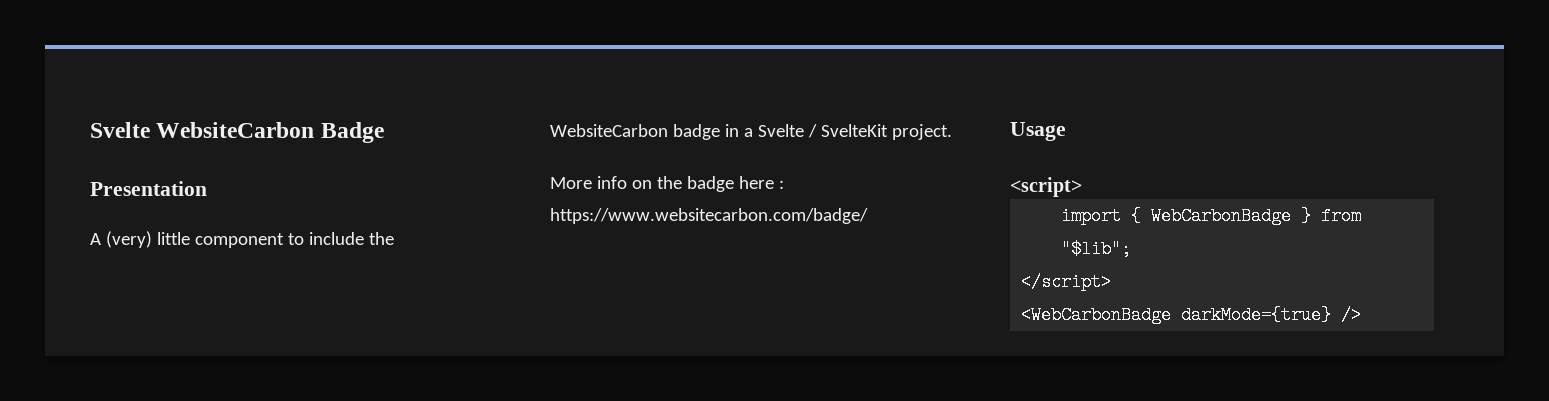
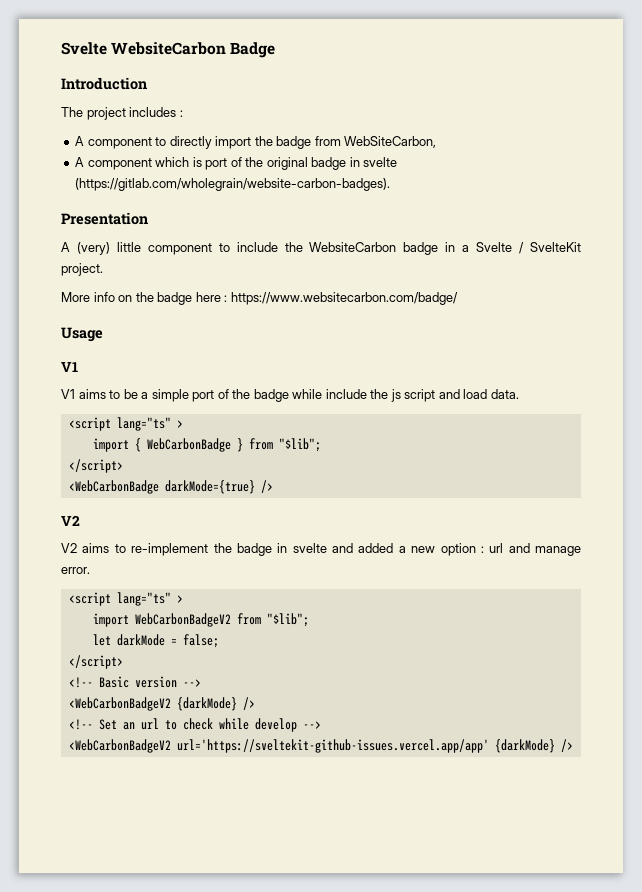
+ Introduction
+ The project includes :
+ A component to directly import the badge from WebSiteCarbon,
+ A component which is port of the original badge in svelte (https://gitlab.com/wholegrain/website-carbon-badges).
  Usage
- <script>
+ V1
+ V1 aims to be a simple port of the badge while include the js script and load data.
+ <script lang="ts" >
  <WebCarbonBadge darkMode={true} />
+ V2
+ V2 aims to re-implement the badge in svelte and added a new option : url and manage error.
+ <script lang="ts" >
+ import WebCarbonBadgeV2 from "$lib";
+ let darkMode = false;
+ </script>
+ <!-- Basic version -->
+ <WebCarbonBadgeV2 {darkMode} />
+ <!-- Set an url to check while develop -->
+ <WebCarbonBadgeV2 url='https://sveltekit-github-issues.vercel.app/app' {darkMode} />

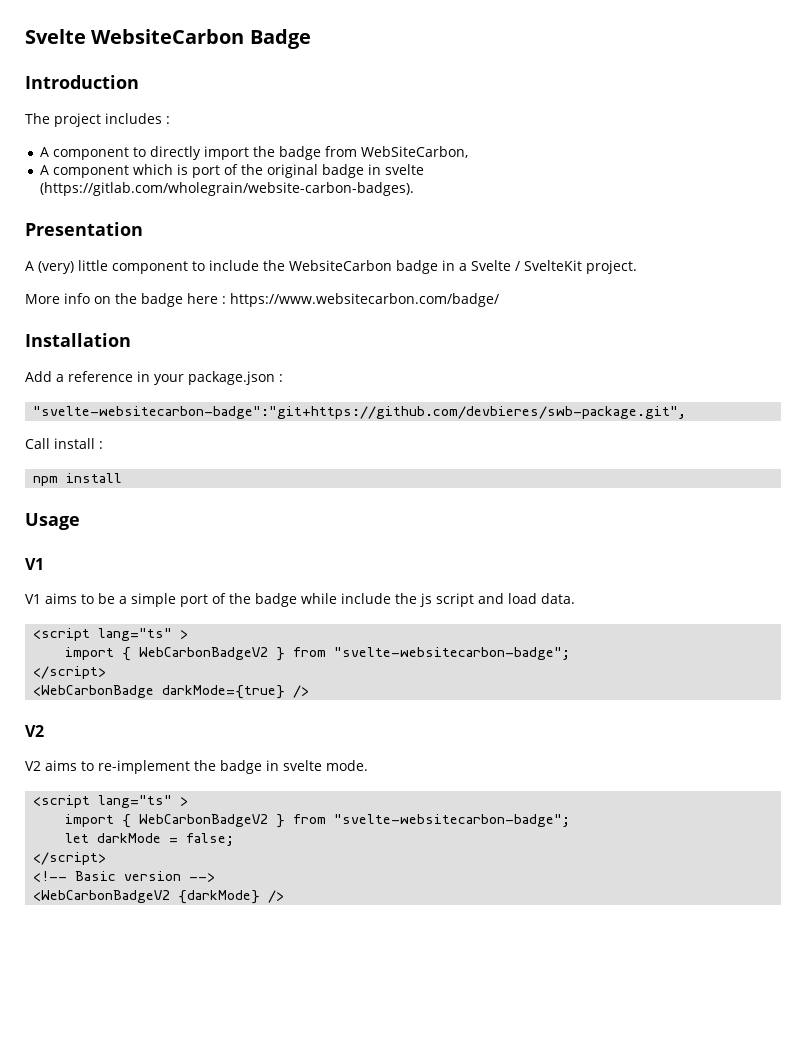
+ Installation
+ Add a reference in your package.json :
+ "svelte-websitecarbon-badge":"git+https://github.com/devbieres/swb-package.git",
+ Call install :
+ npm install
  V1 aims to be a simple port of the badge while include the js script and load data.
  <script lang="ts" >
- import { WebCarbonBadge } from "$lib";
+ import { WebCarbonBadgeV2 } from "svelte-websitecarbon-badge";
- V2 aims to re-implement the badge in svelte and added a new option : url and manage error.
+ V2 aims to re-implement the badge in svelte mode.
  <script lang="ts" >
- import WebCarbonBadgeV2 from "$lib";
+ import { WebCarbonBadgeV2 } from "svelte-websitecarbon-badge";
- <!-- Set an url to check while develop -->
- <WebCarbonBadgeV2 url='https://sveltekit-github-issues.vercel.app/app' {darkMode} />

